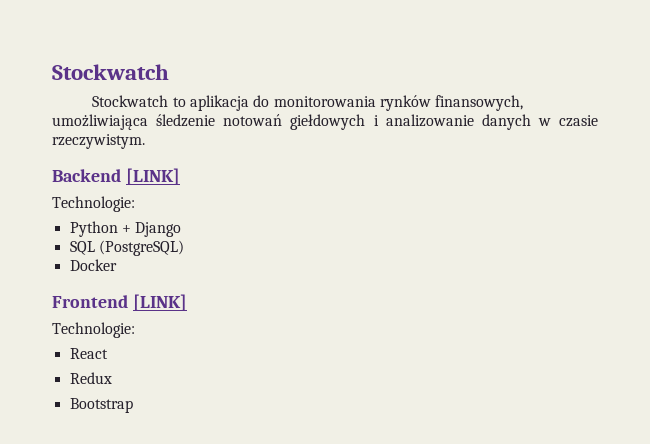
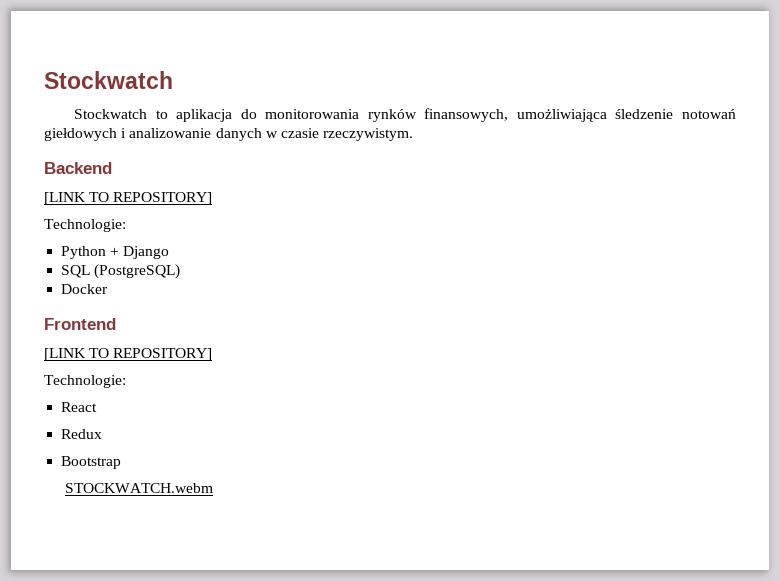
- Backend [LINK]
+ Backend
+ [LINK TO REPOSITORY]
- Frontend [LINK]
+ Frontend
+ [LINK TO REPOSITORY]
+ STOCKWATCH.webm

